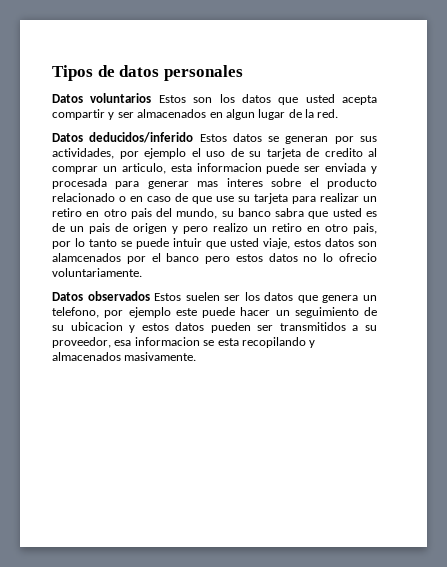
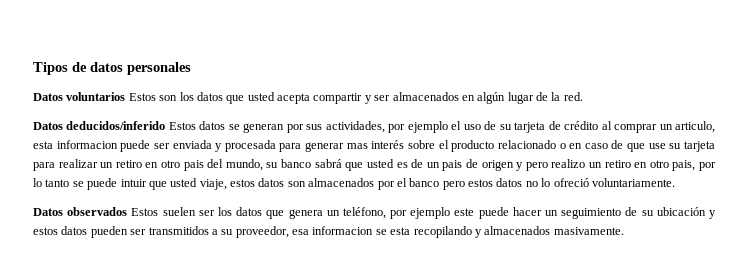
- Datos voluntarios Estos son los datos que usted acepta compartir y ser almacenados en algun lugar de la red.
+ Datos voluntarios Estos son los datos que usted acepta compartir y ser almacenados en algún lugar de la red.
- Datos deducidos/inferido Estos datos se generan por sus actividades, por ejemplo el uso de su tarjeta de credito al comprar un articulo, esta informacion puede ser enviada y procesada para generar mas interes sobre el producto relacionado o en caso de que use su tarjeta para realizar un retiro en otro pais del mundo, su banco sabra que usted es de un pais de origen y pero realizo un retiro en otro pais, por lo tanto se puede intuir que usted viaje, estos datos son alamcenados por el banco pero estos datos no lo ofrecio voluntariamente.
+ Datos deducidos/inferido Estos datos se generan por sus actividades, por ejemplo el uso de su tarjeta de crédito al comprar un articulo, esta informacion puede ser enviada y procesada para generar mas interés sobre el producto relacionado o en caso de que use su tarjeta para realizar un retiro en otro pais del mundo, su banco sabrá que usted es de un pais de origen y pero realizo un retiro en otro pais, por lo tanto se puede intuir que usted viaje, estos datos son almacenados por el banco pero estos datos no lo ofreció voluntariamente.
- Datos observados Estos suelen ser los datos que genera un telefono, por ejemplo este puede hacer un seguimiento de su ubicacion y estos datos pueden ser transmitidos a su proveedor, esa informacion se esta recopilando y almacenados masivamente.
+ Datos observados Estos suelen ser los datos que genera un teléfono, por ejemplo este puede hacer un seguimiento de su ubicación y estos datos pueden ser transmitidos a su proveedor, esa informacion se esta recopilando y almacenados masivamente.

